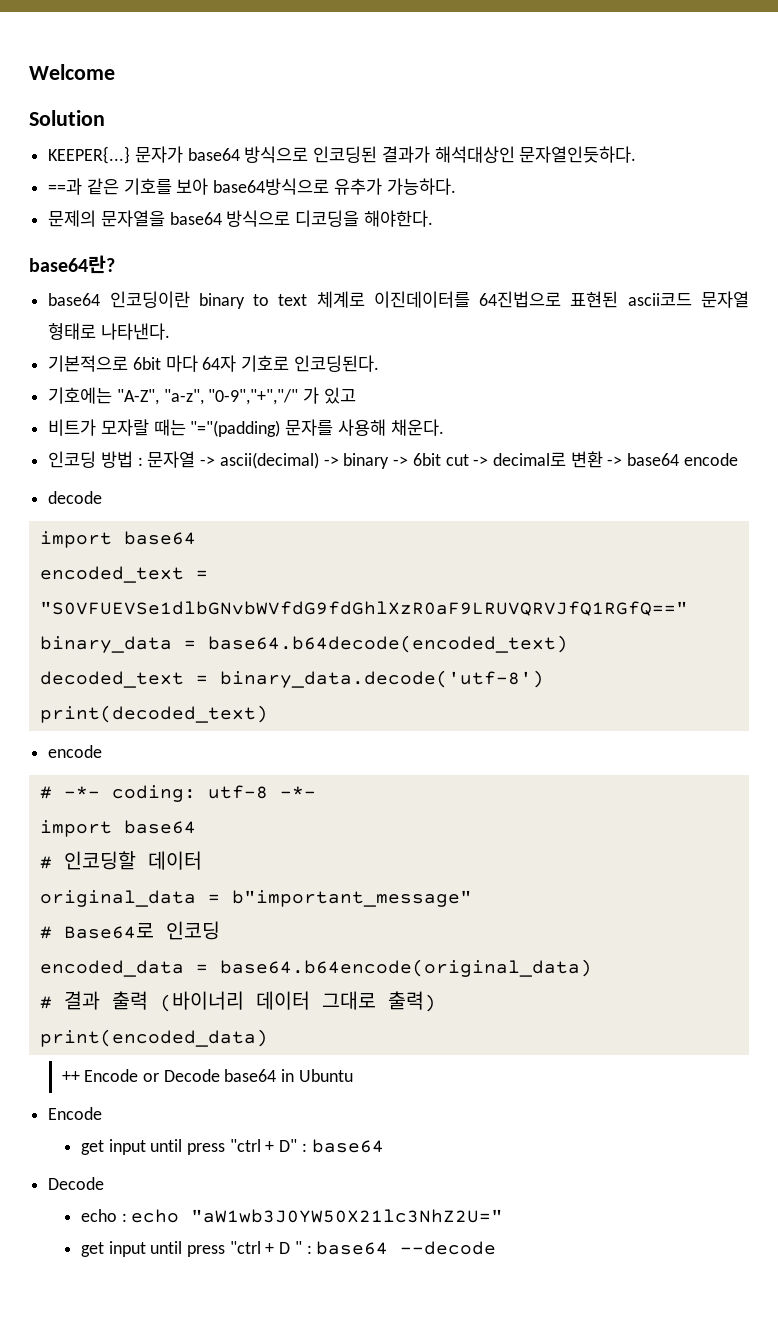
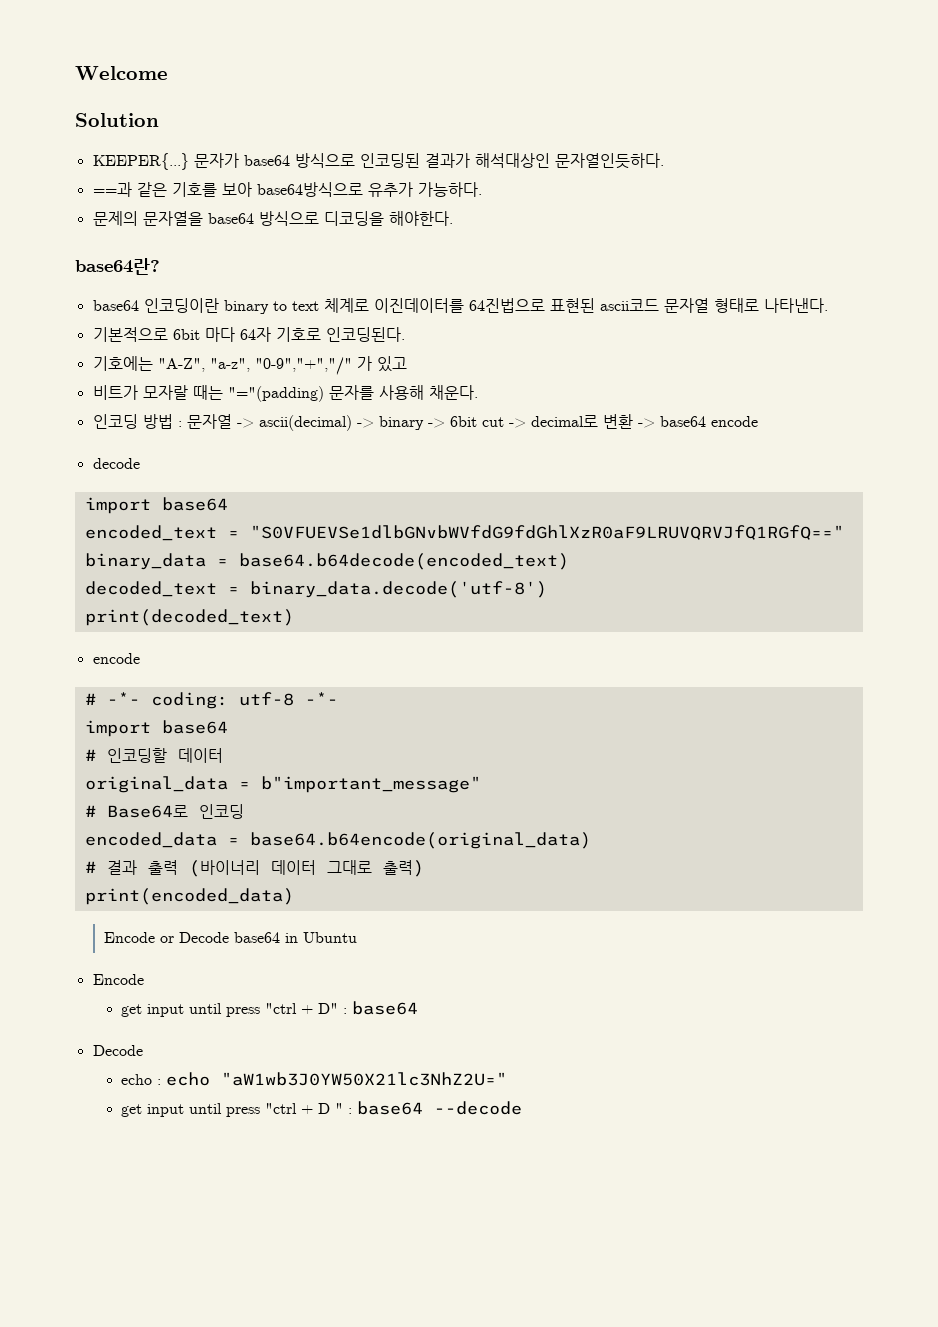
- ++ Encode or Decode base64 in Ubuntu
+ Encode or Decode base64 in Ubuntu

